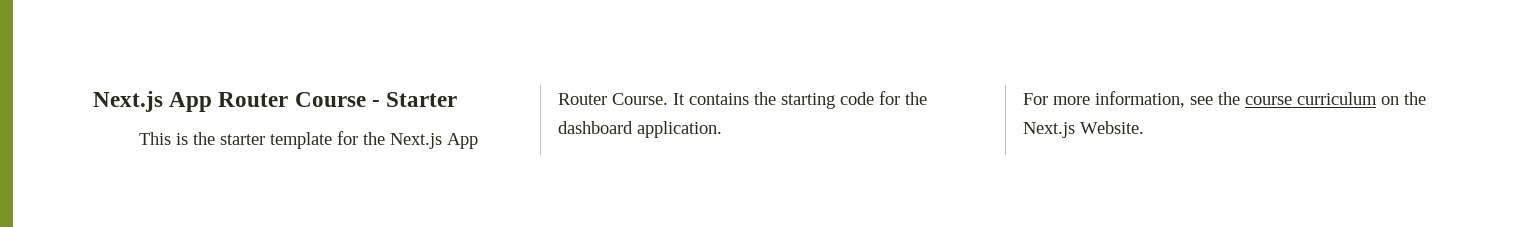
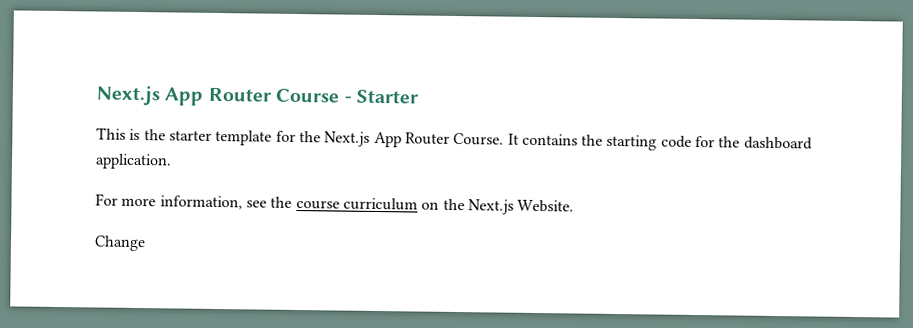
+ Change

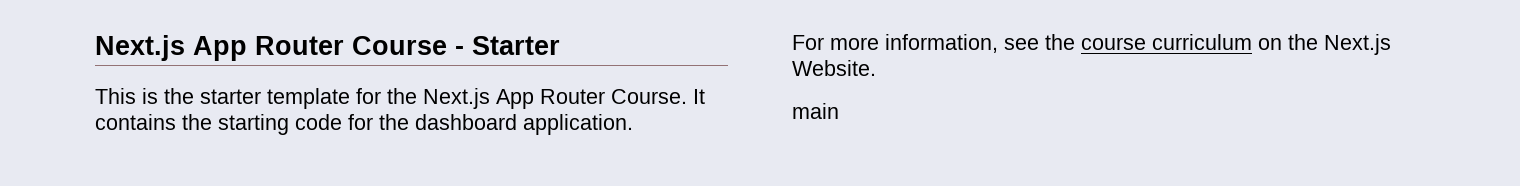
- Change
+ main

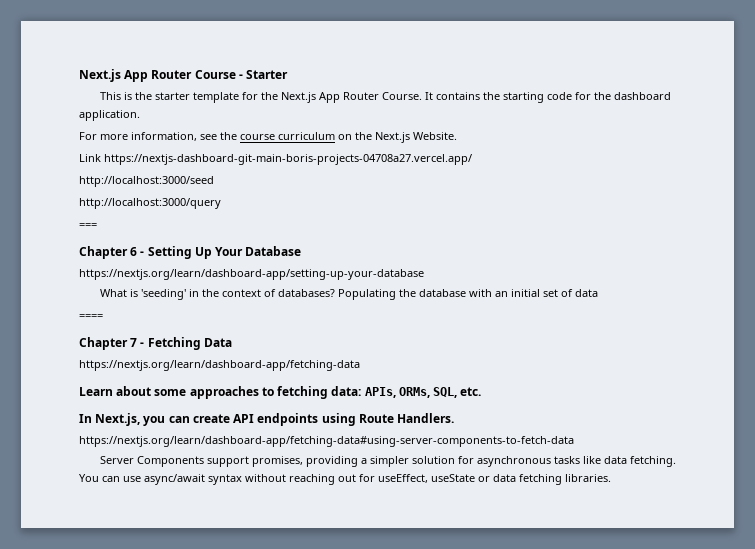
- main
+ Link https://nextjs-dashboard-git-main-boris-projects-04708a27.vercel.app/
+ http://localhost:3000/seed
+ http://localhost:3000/query
+ ===
+ Chapter 6 - Setting Up Your Database
+ https://nextjs.org/learn/dashboard-app/setting-up-your-database
+ What is 'seeding' in the context of databases? Populating the database with an initial set of data
+ ====
+ Chapter 7 - Fetching Data
+ https://nextjs.org/learn/dashboard-app/fetching-data
+ Learn about some approaches to fetching data: APIs, ORMs, SQL, etc.
+ In Next.js, you can create API endpoints using Route Handlers.
+ https://nextjs.org/learn/dashboard-app/fetching-data#using-server-components-to-fetch-data
+ Server Components support promises, providing a simpler solution for asynchronous tasks like data fetching. You can use async/await syntax without reaching out for useEffect, useState or data fetching libraries.

